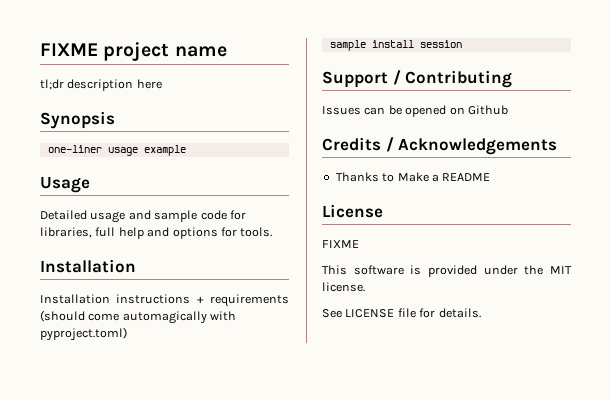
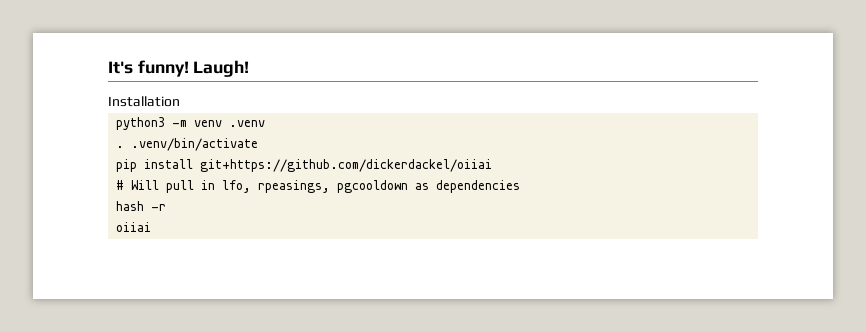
- FIXME project name
- tl;dr description here
- Synopsis
- one-liner usage example
- Usage
- Detailed usage and sample code for libraries, full help and options for tools.
+ It's funny! Laugh!
  Installation
- Installation instructions + requirements (should come automagically with pyproject.toml)
- sample install session
- Support / Contributing
- Issues can be opened on Github
- Credits / Acknowledgements
- Thanks to Make a README
- License
- FIXME
- This software is provided under the MIT license.
- See LICENSE file for details.
+ python3 -m venv .venv
+ . .venv/bin/activate
+ pip install git+https://github.com/dickerdackel/oiiai
+ # Will pull in lfo, rpeasings, pgcooldown as dependencies
+ hash -r
+ oiiai

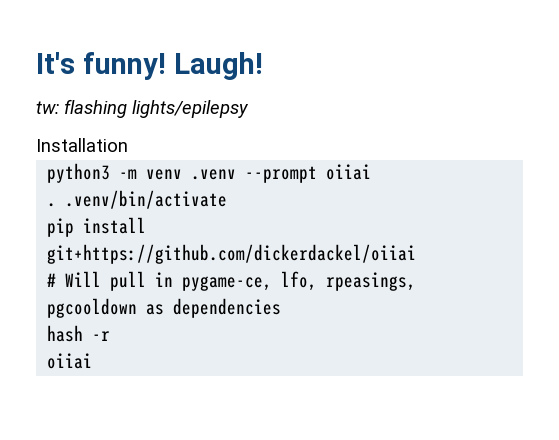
+ tw: flashing lights/epilepsy
- python3 -m venv .venv
+ python3 -m venv .venv --prompt oiiai
- # Will pull in lfo, rpeasings, pgcooldown as dependencies
+ # Will pull in pygame-ce, lfo, rpeasings, pgcooldown as dependencies

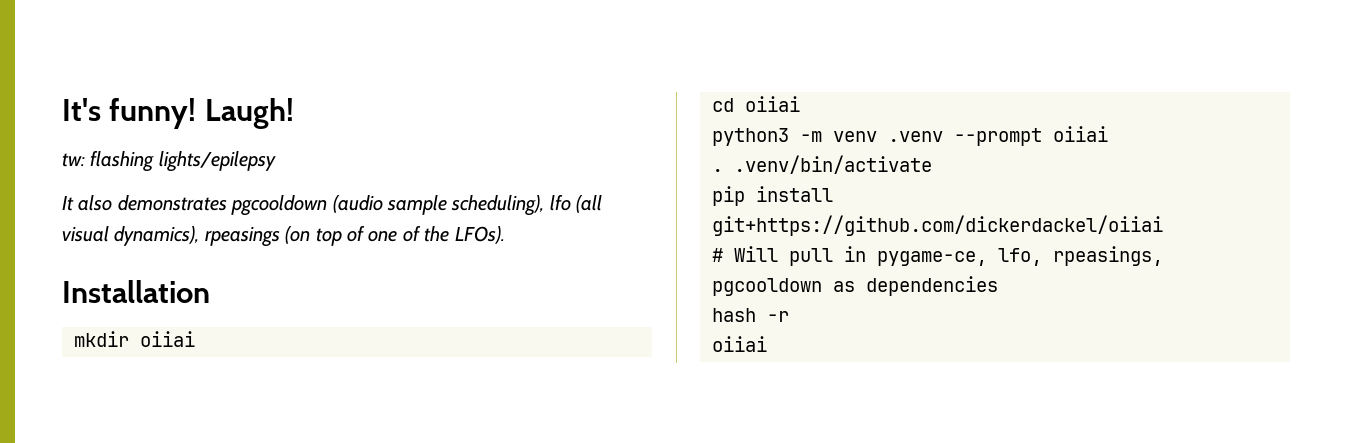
+ It also demonstrates pgcooldown (audio sample scheduling), lfo (all visual dynamics), rpeasings (on top of one of the LFOs).
  Installation
+ mkdir oiiai
+ cd oiiai

